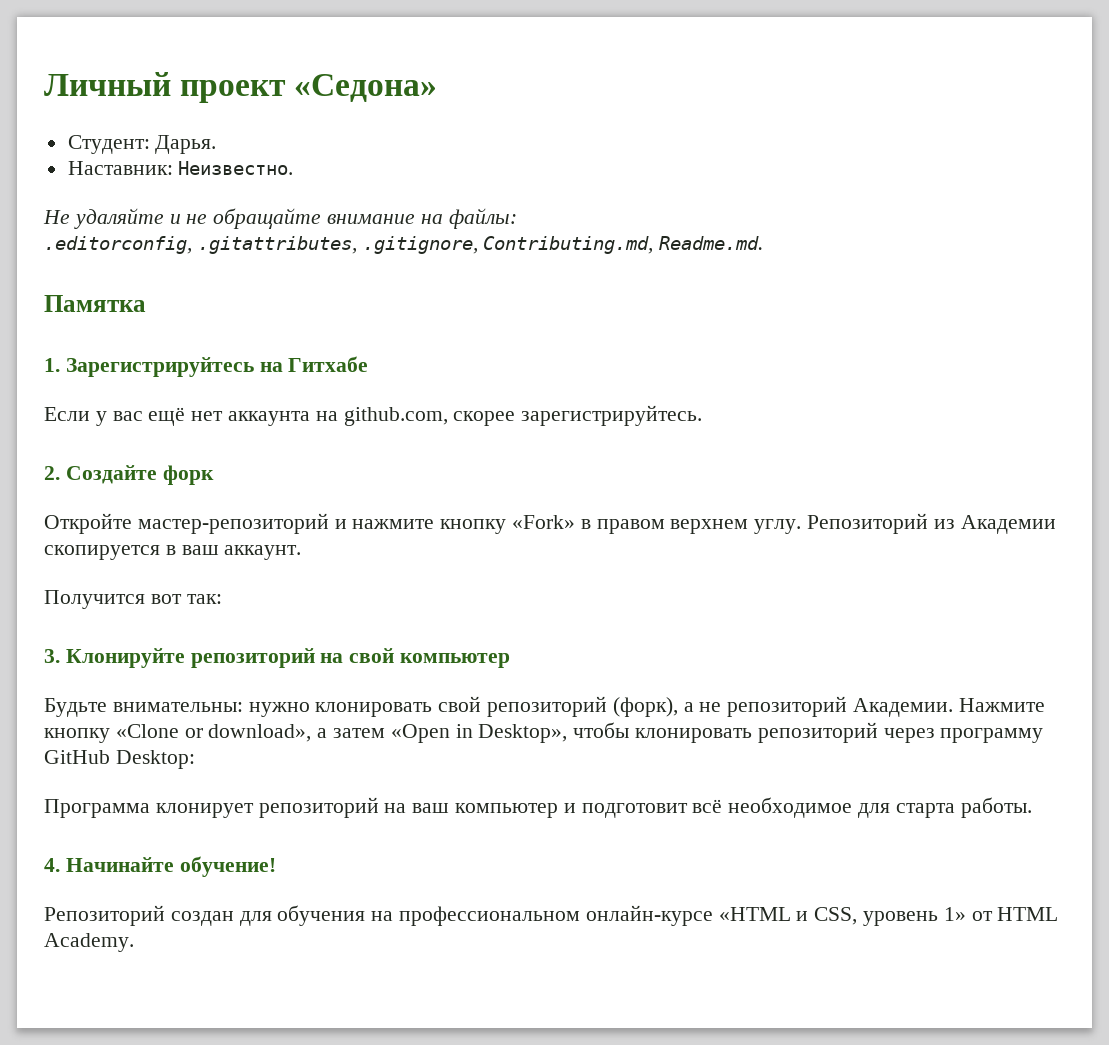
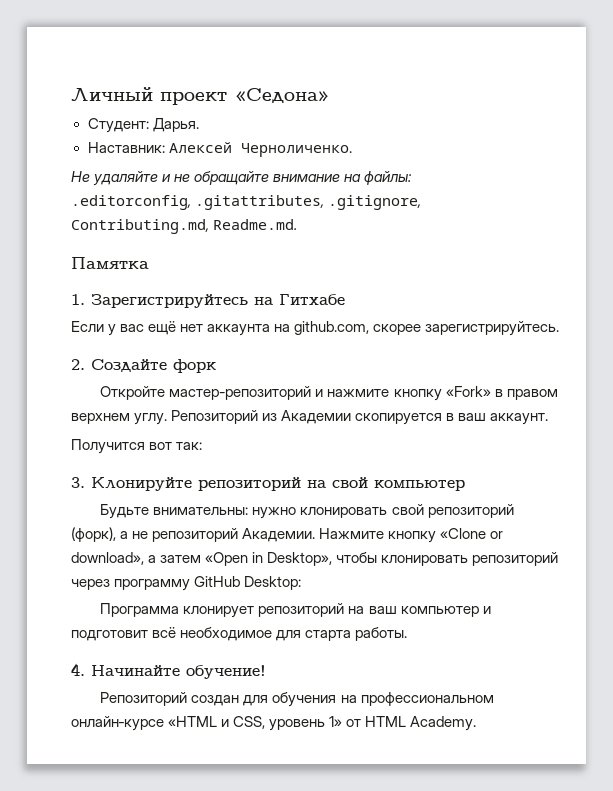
- Наставник: Неизвестно.
+ Наставник: Алексей Черноличенко.

